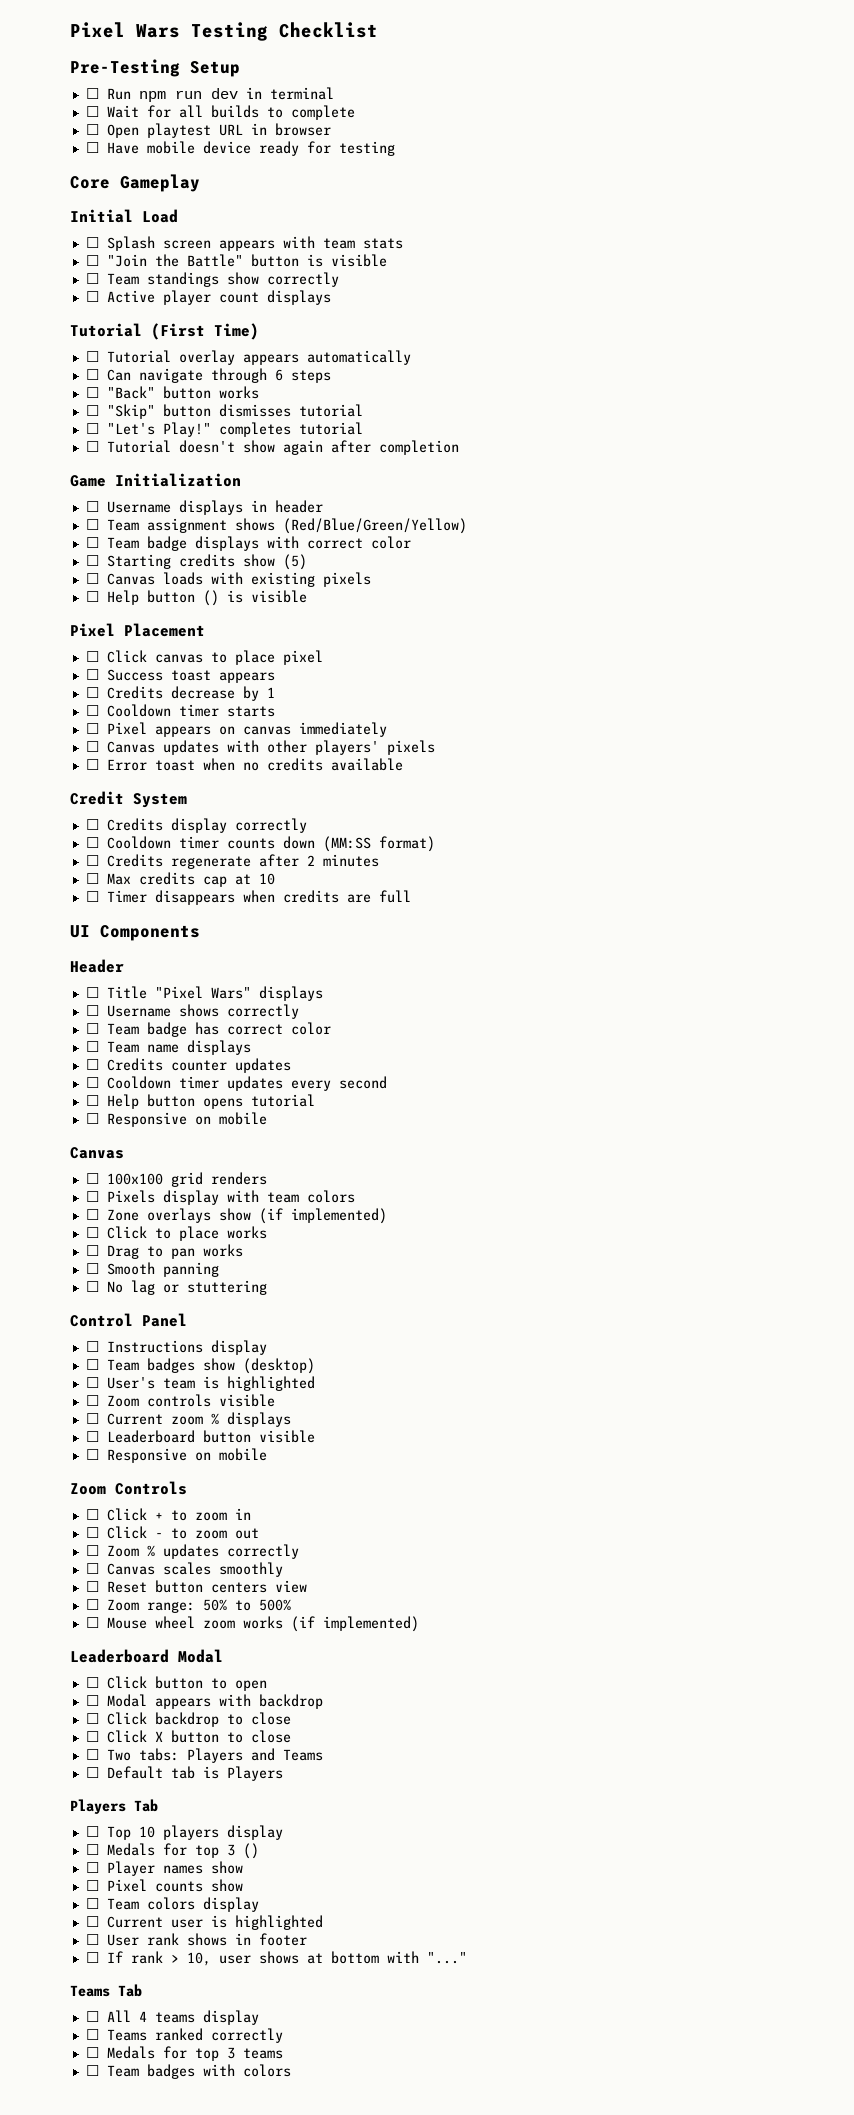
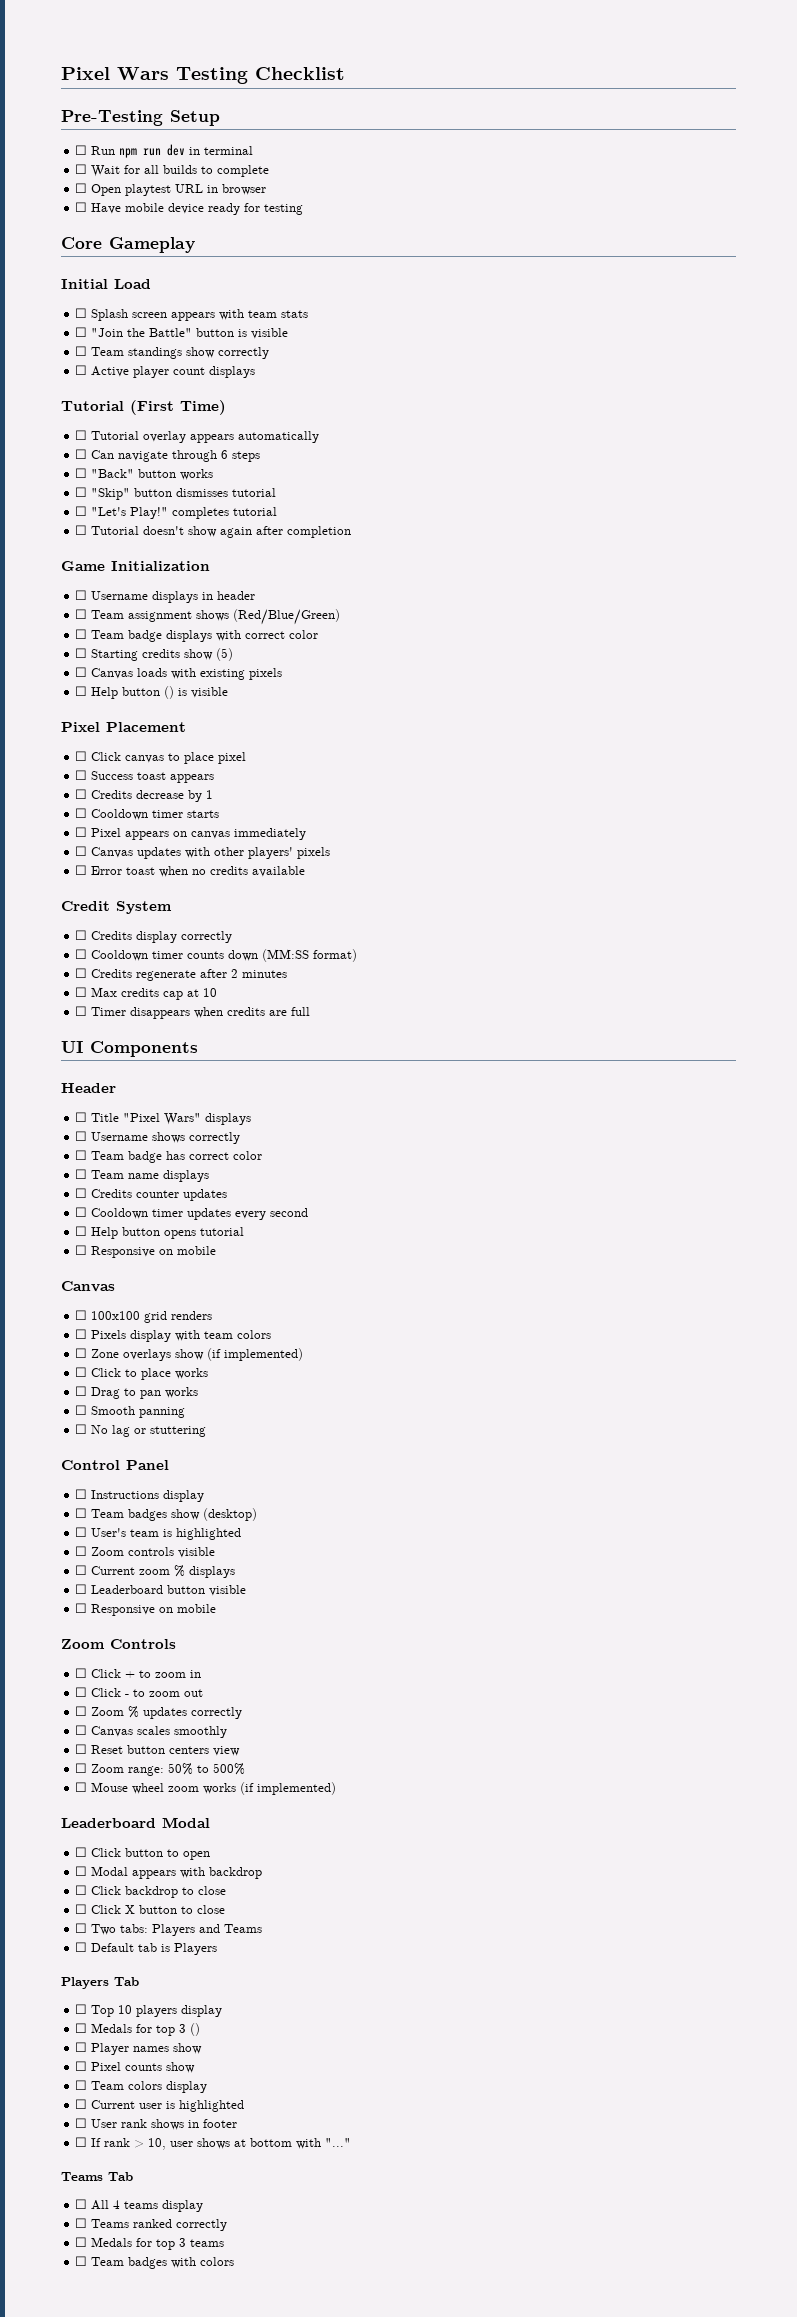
- ☐ Team assignment shows (Red/Blue/Green/Yellow)
+ ☐ Team assignment shows (Red/Blue/Green)

